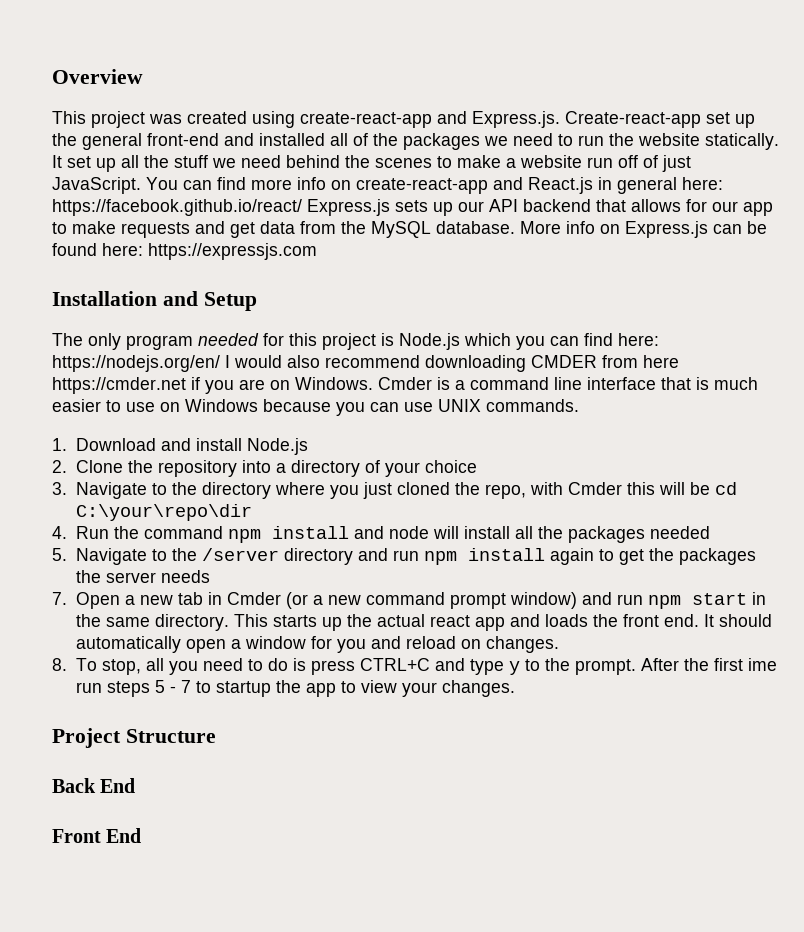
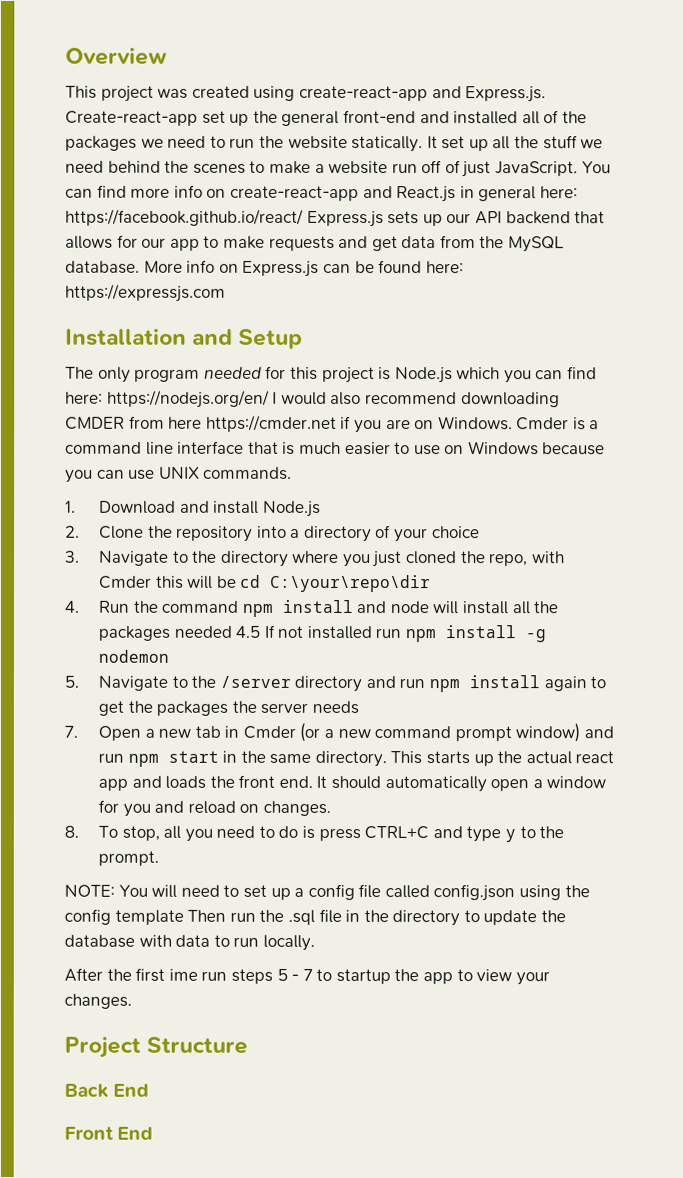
- 4. Run the command npm install and node will install all the packages needed
+ 4. Run the command npm install and node will install all the packages needed 4.5 If not installed run npm install -g nodemon
- 8. To stop, all you need to do is press CTRL+C and type y to the prompt. After the first ime run steps 5 - 7 to startup the app to view your changes.
+ 8. To stop, all you need to do is press CTRL+C and type y to the prompt.
+ NOTE: You will need to set up a config file called config.json using the config template Then run the .sql file in the directory to update the database with data to run locally.
+ After the first ime run steps 5 - 7 to startup the app to view your changes.

